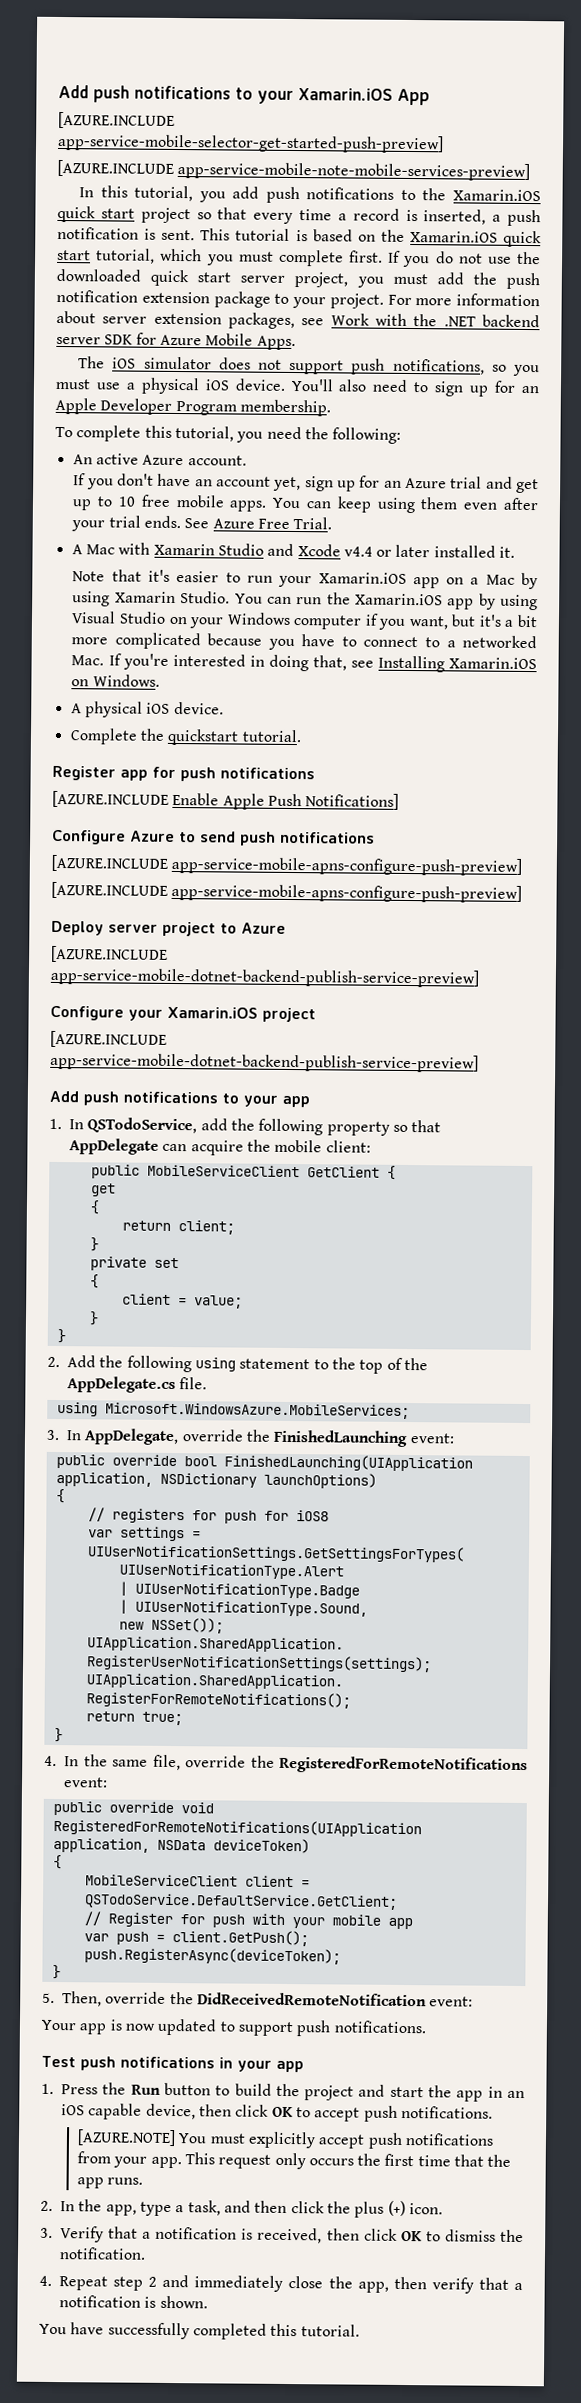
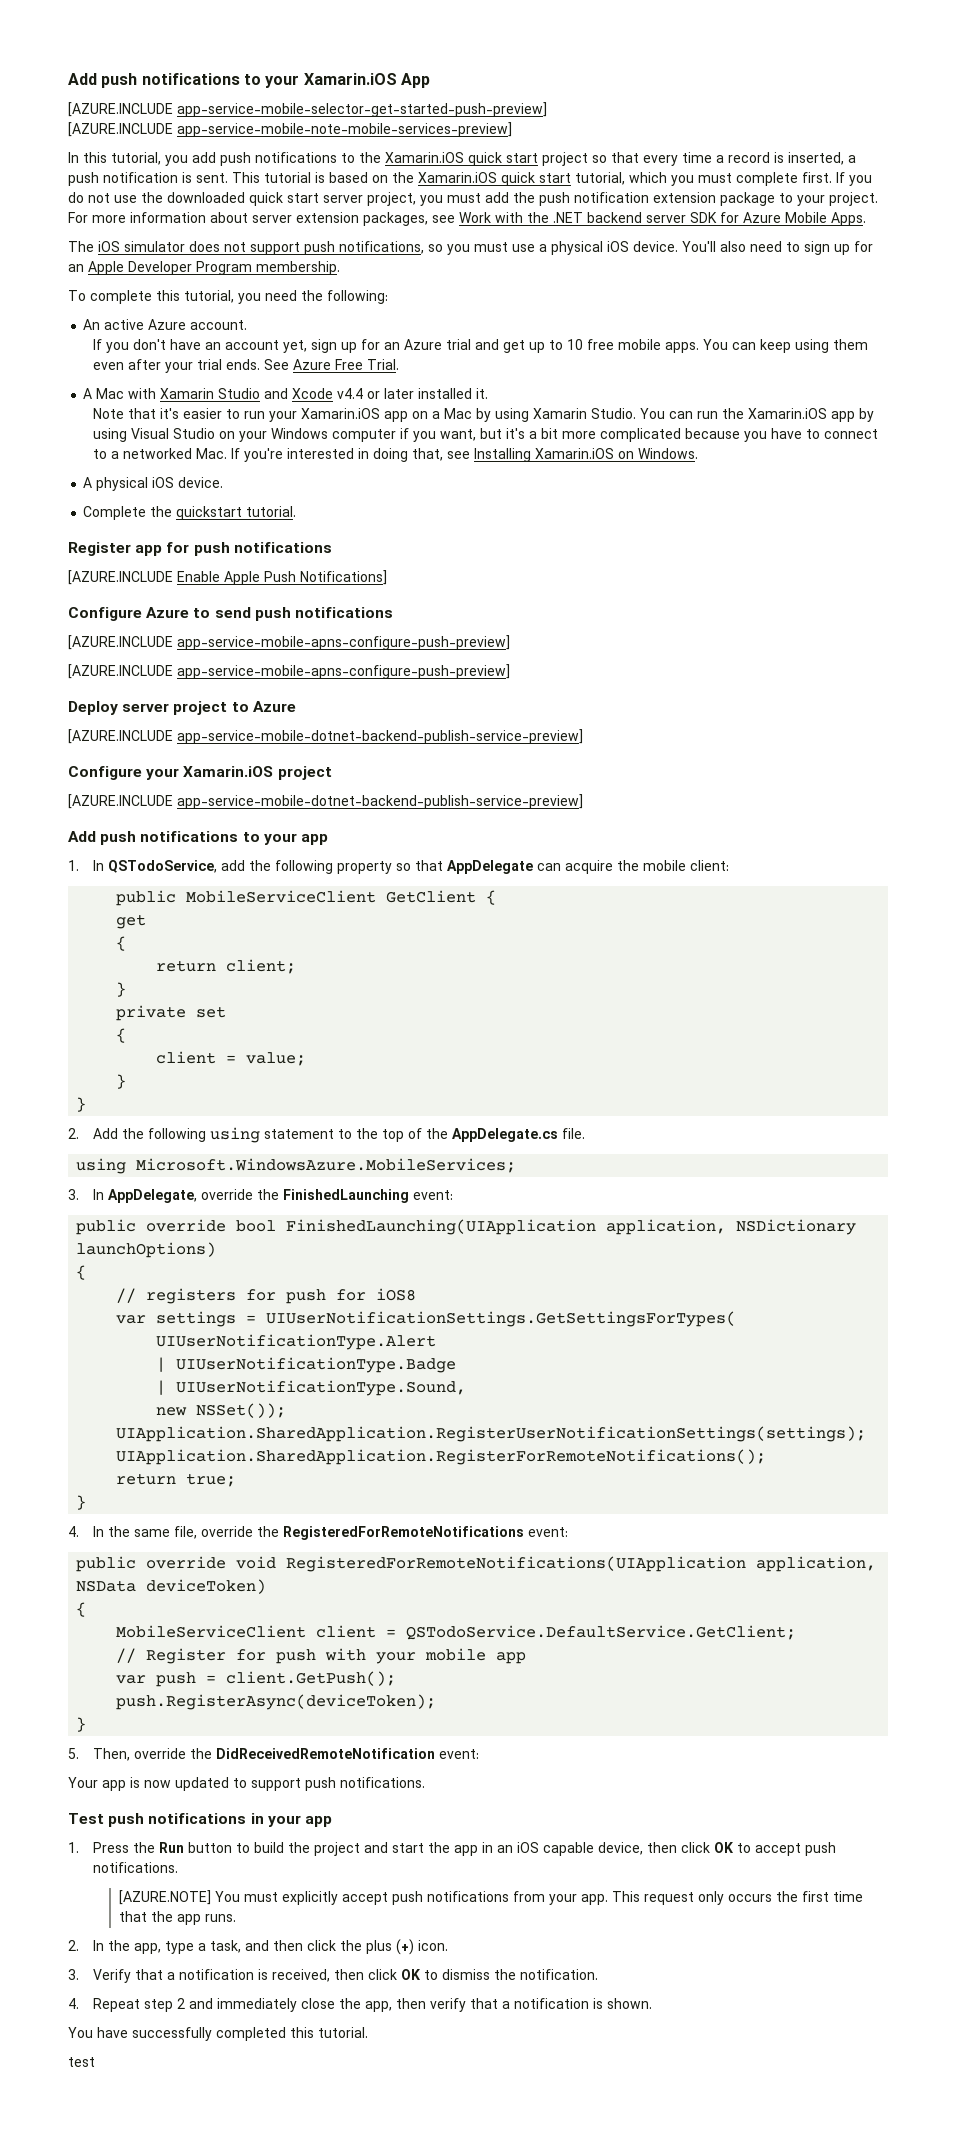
+ test

